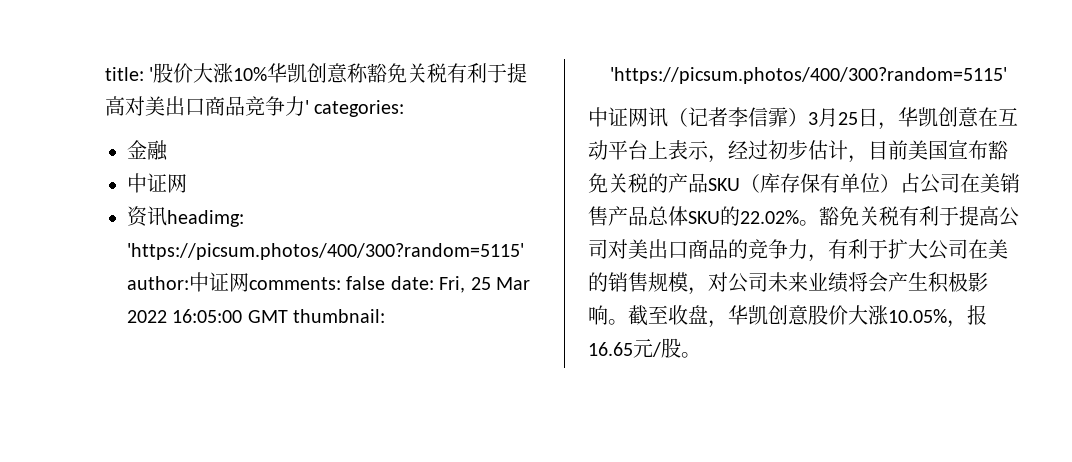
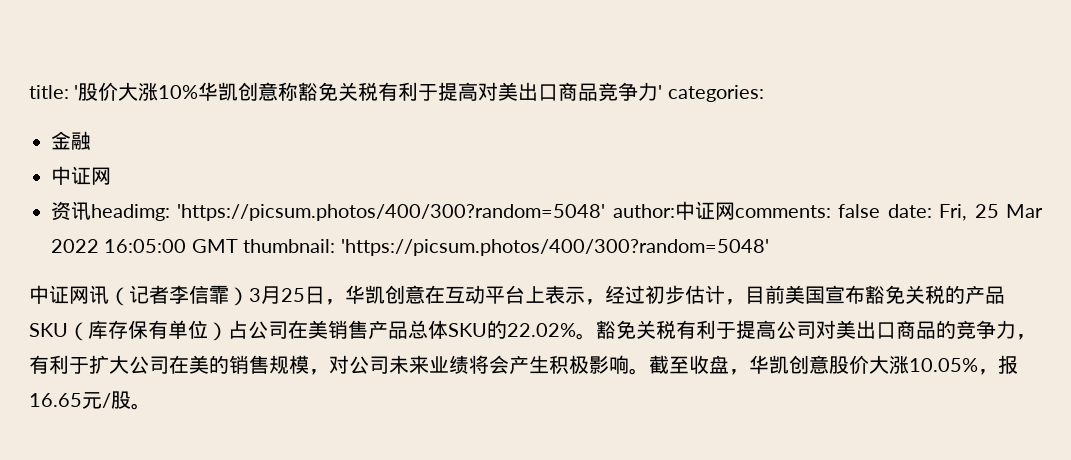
- 资讯headimg: 'https://picsum.photos/400/300?random=5115' author:中证网comments: false date: Fri, 25 Mar 2022 16:05:00 GMT thumbnail: 'https://picsum.photos/400/300?random=5115'
+ 资讯headimg: 'https://picsum.photos/400/300?random=5048' author:中证网comments: false date: Fri, 25 Mar 2022 16:05:00 GMT thumbnail: 'https://picsum.photos/400/300?random=5048'

